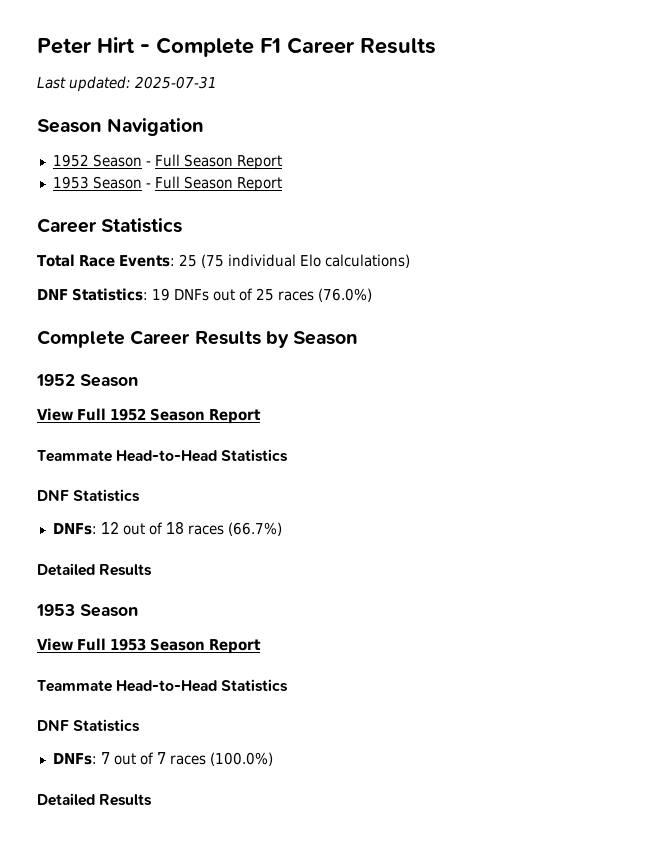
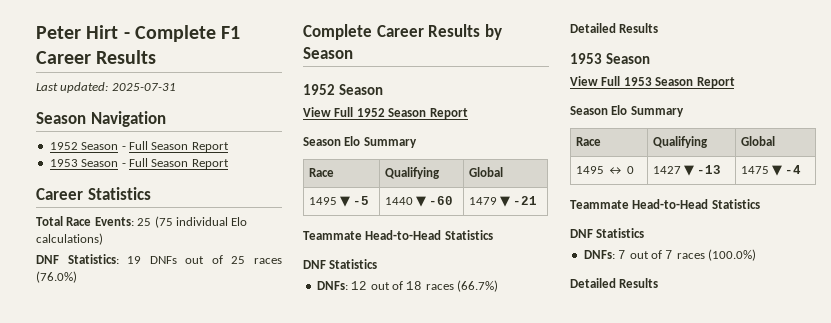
  View Full 1952 Season Report
+ Season Elo Summary
+ Race | Qualifying | Global
+ 1495 ▼ -5 | 1440 ▼ -60 | 1479 ▼ -21
  View Full 1953 Season Report
+ Season Elo Summary
+ Race | Qualifying | Global
+ 1495 ↔ 0 | 1427 ▼ -13 | 1475 ▼ -4

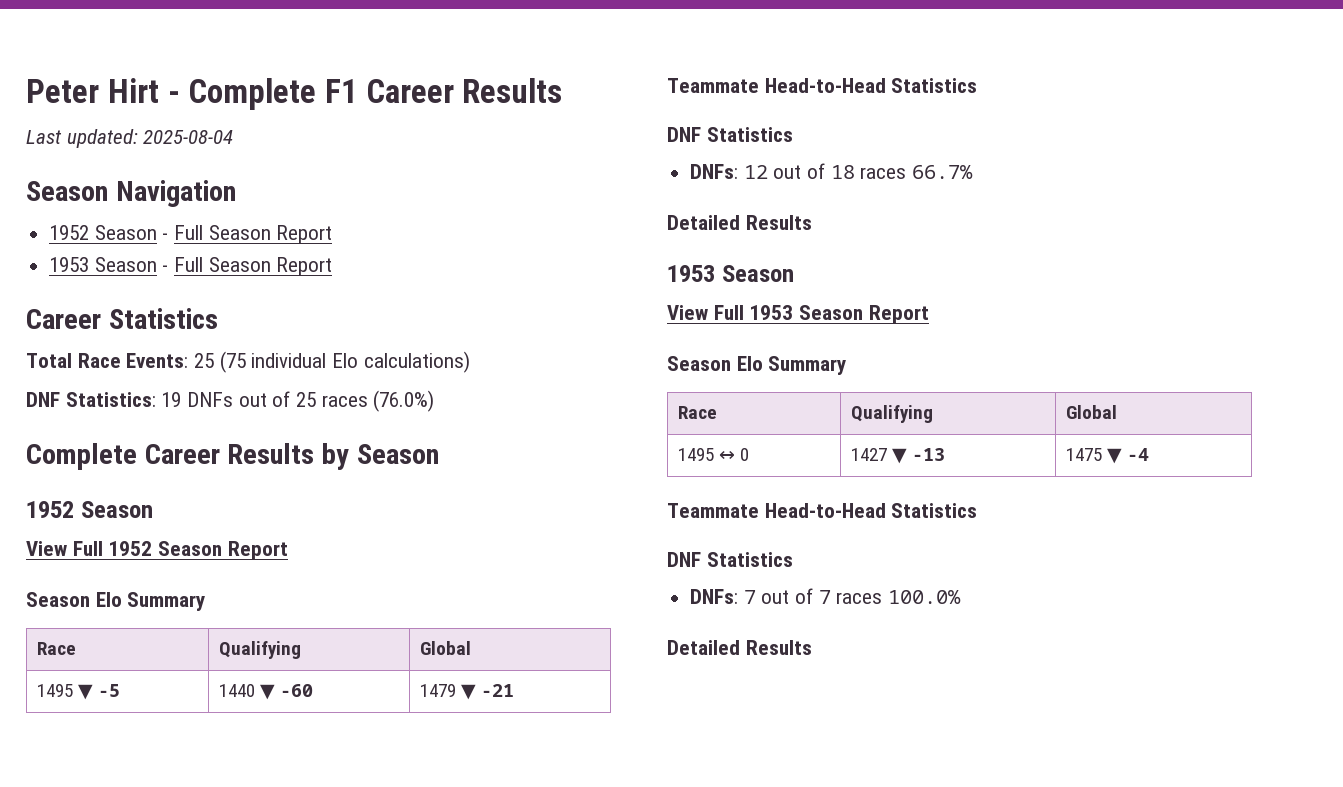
- Last updated: 2025-07-31
+ Last updated: 2025-08-04
- DNFs: 12 out of 18 races (66.7%)
+ DNFs: 12 out of 18 races 66.7%
- DNFs: 7 out of 7 races (100.0%)
+ DNFs: 7 out of 7 races 100.0%

